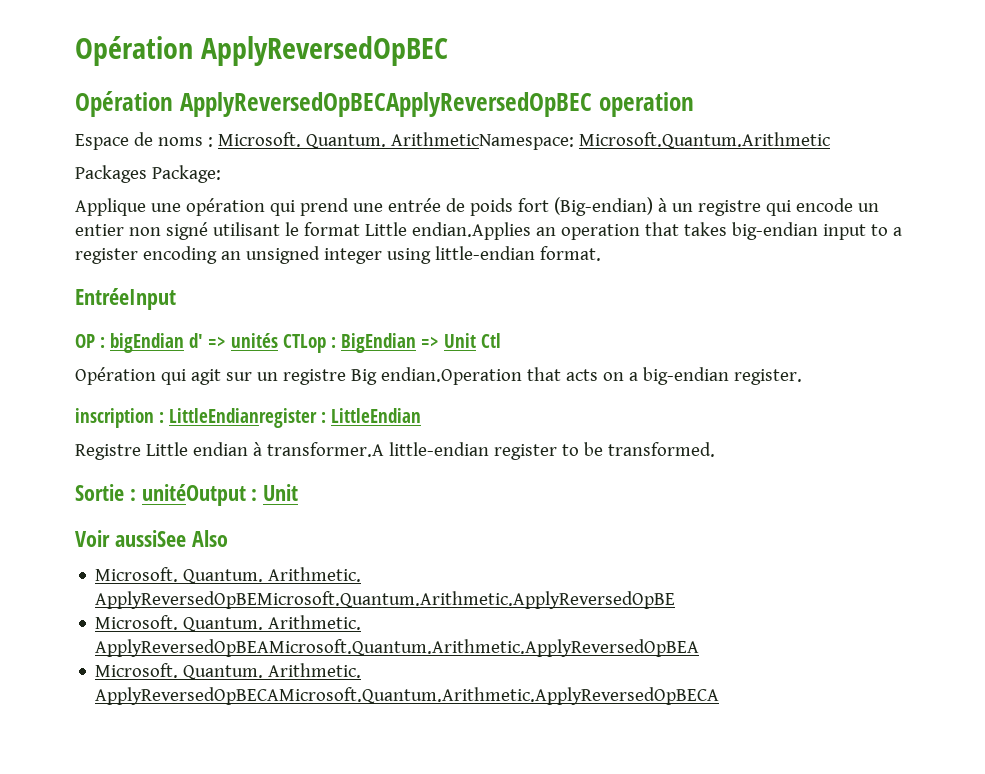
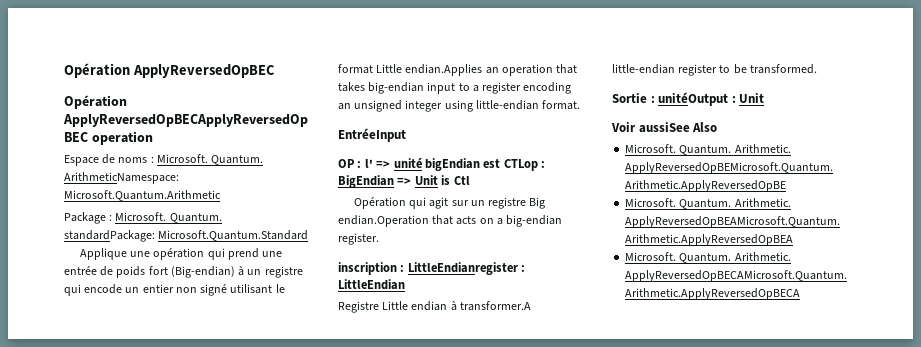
- Packages Package:
+ Package : Microsoft. Quantum. standardPackage: Microsoft.Quantum.Standard
- OP : bigEndian d' => unités CTLop : BigEndian => Unit Ctl
+ OP : l' => unité bigEndian est CTLop : BigEndian => Unit is Ctl

